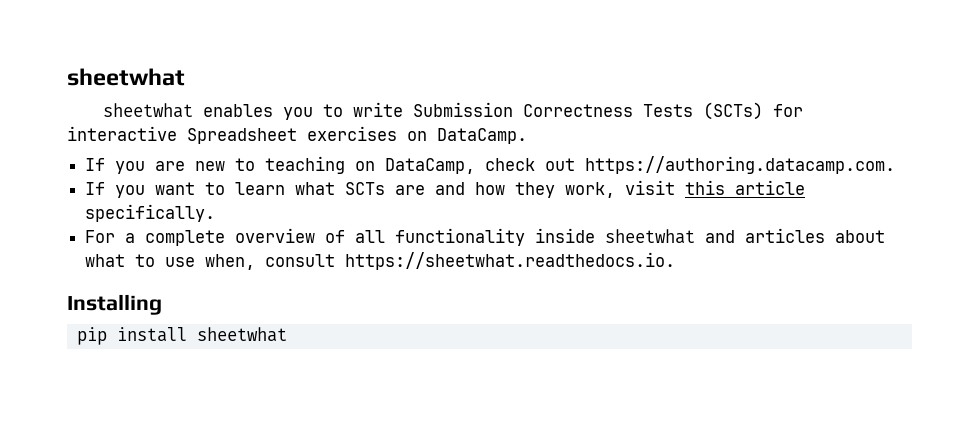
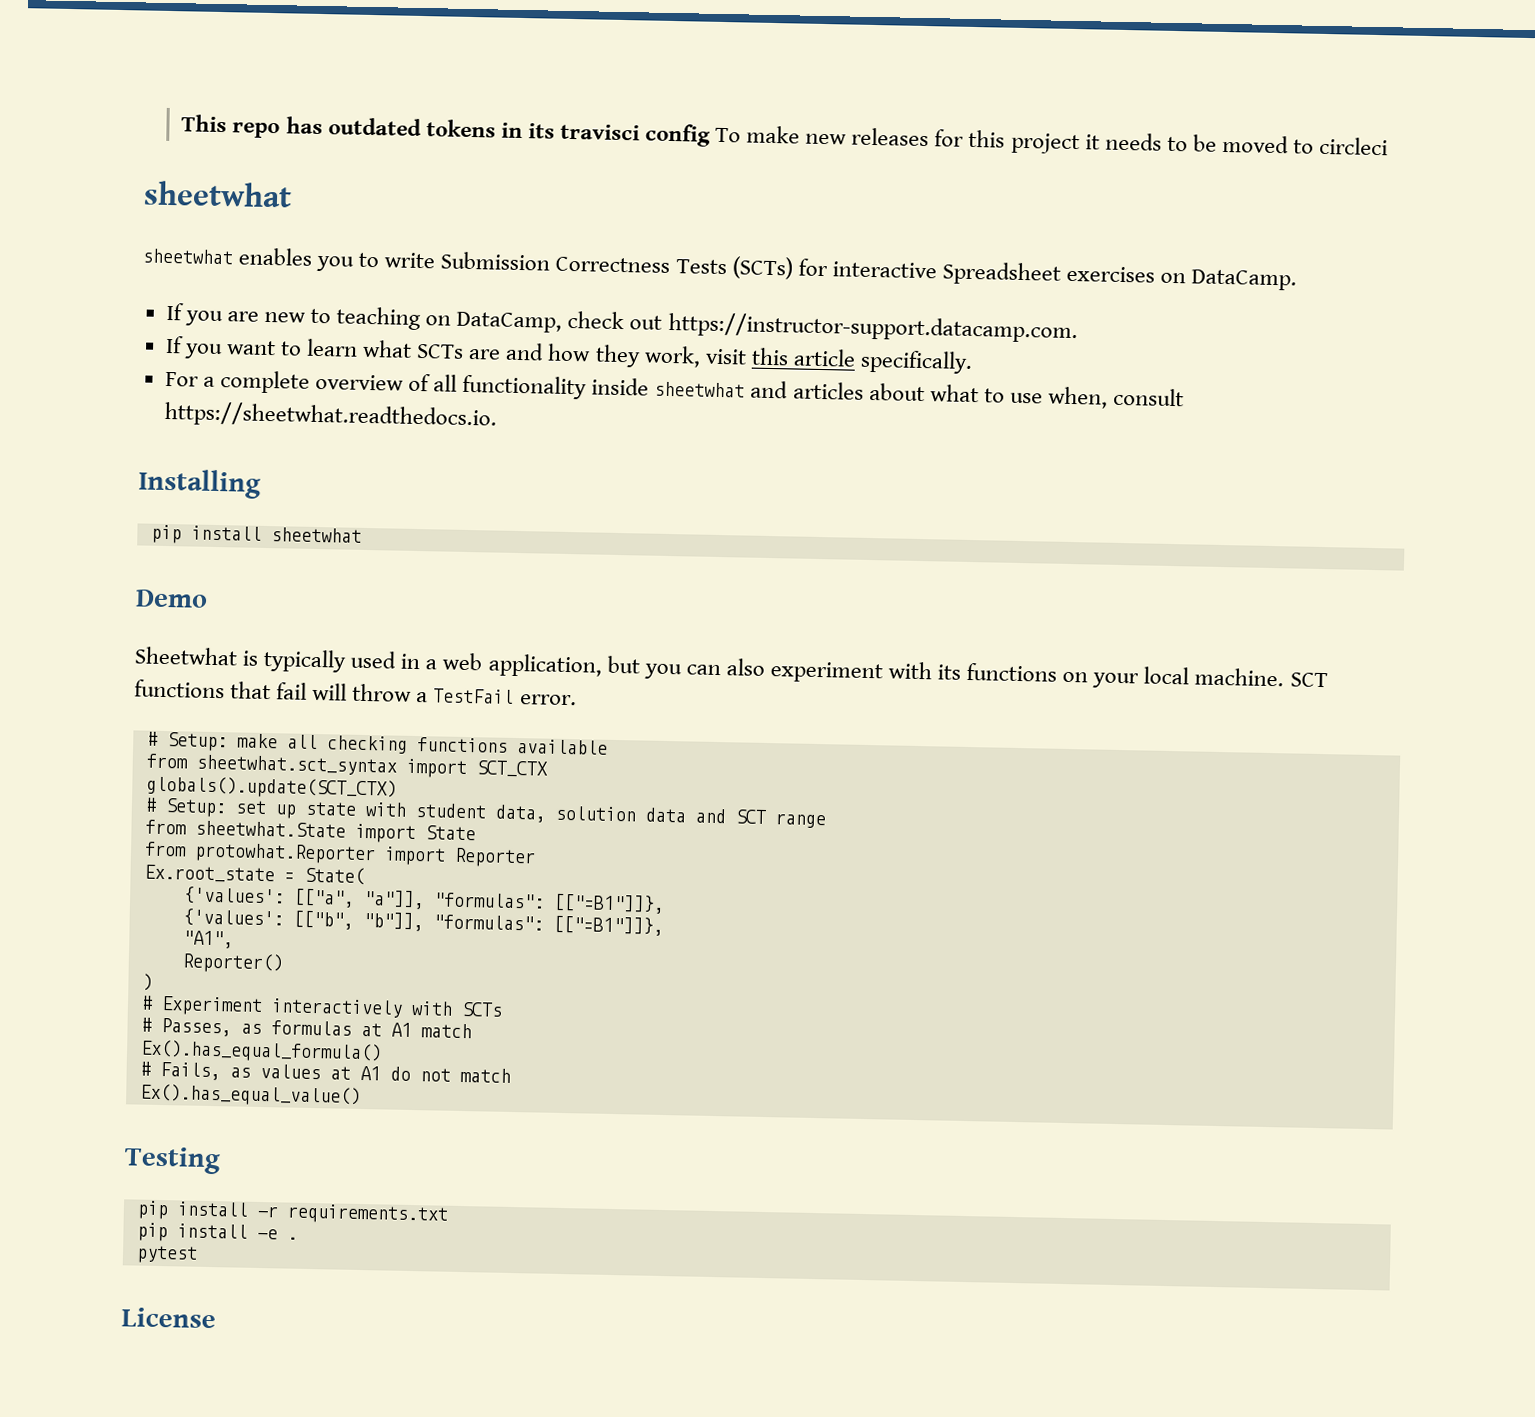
+ This repo has outdated tokens in its travisci config To make new releases for this project it needs to be moved to circleci
- If you are new to teaching on DataCamp, check out https://authoring.datacamp.com.
+ If you are new to teaching on DataCamp, check out https://instructor-support.datacamp.com.
+ Demo
+ Sheetwhat is typically used in a web application, but you can also experiment with its functions on your local machine. SCT functions that fail will throw a TestFail error.
+ # Setup: make all checking functions available
+ from sheetwhat.sct_syntax import SCT_CTX
+ globals().update(SCT_CTX)
+ # Setup: set up state with student data, solution data and SCT range
+ from sheetwhat.State import State
+ from protowhat.Reporter import Reporter
+ Ex.root_state = State(
+ {'values': [["a", "a"]], "formulas": [["=B1"]]},
+ {'values': [["b", "b"]], "formulas": [["=B1"]]},
+ "A1",
+ Reporter()
+ )
+ # Experiment interactively with SCTs
+ # Passes, as formulas at A1 match
+ Ex().has_equal_formula()
+ # Fails, as values at A1 do not match
+ Ex().has_equal_value()
+ Testing
+ pip install -r requirements.txt
+ pip install -e .
+ pytest
+ License

